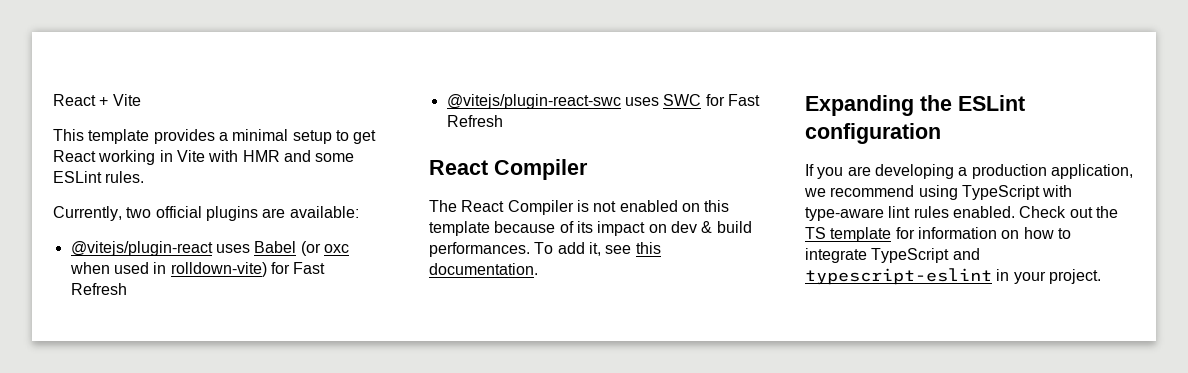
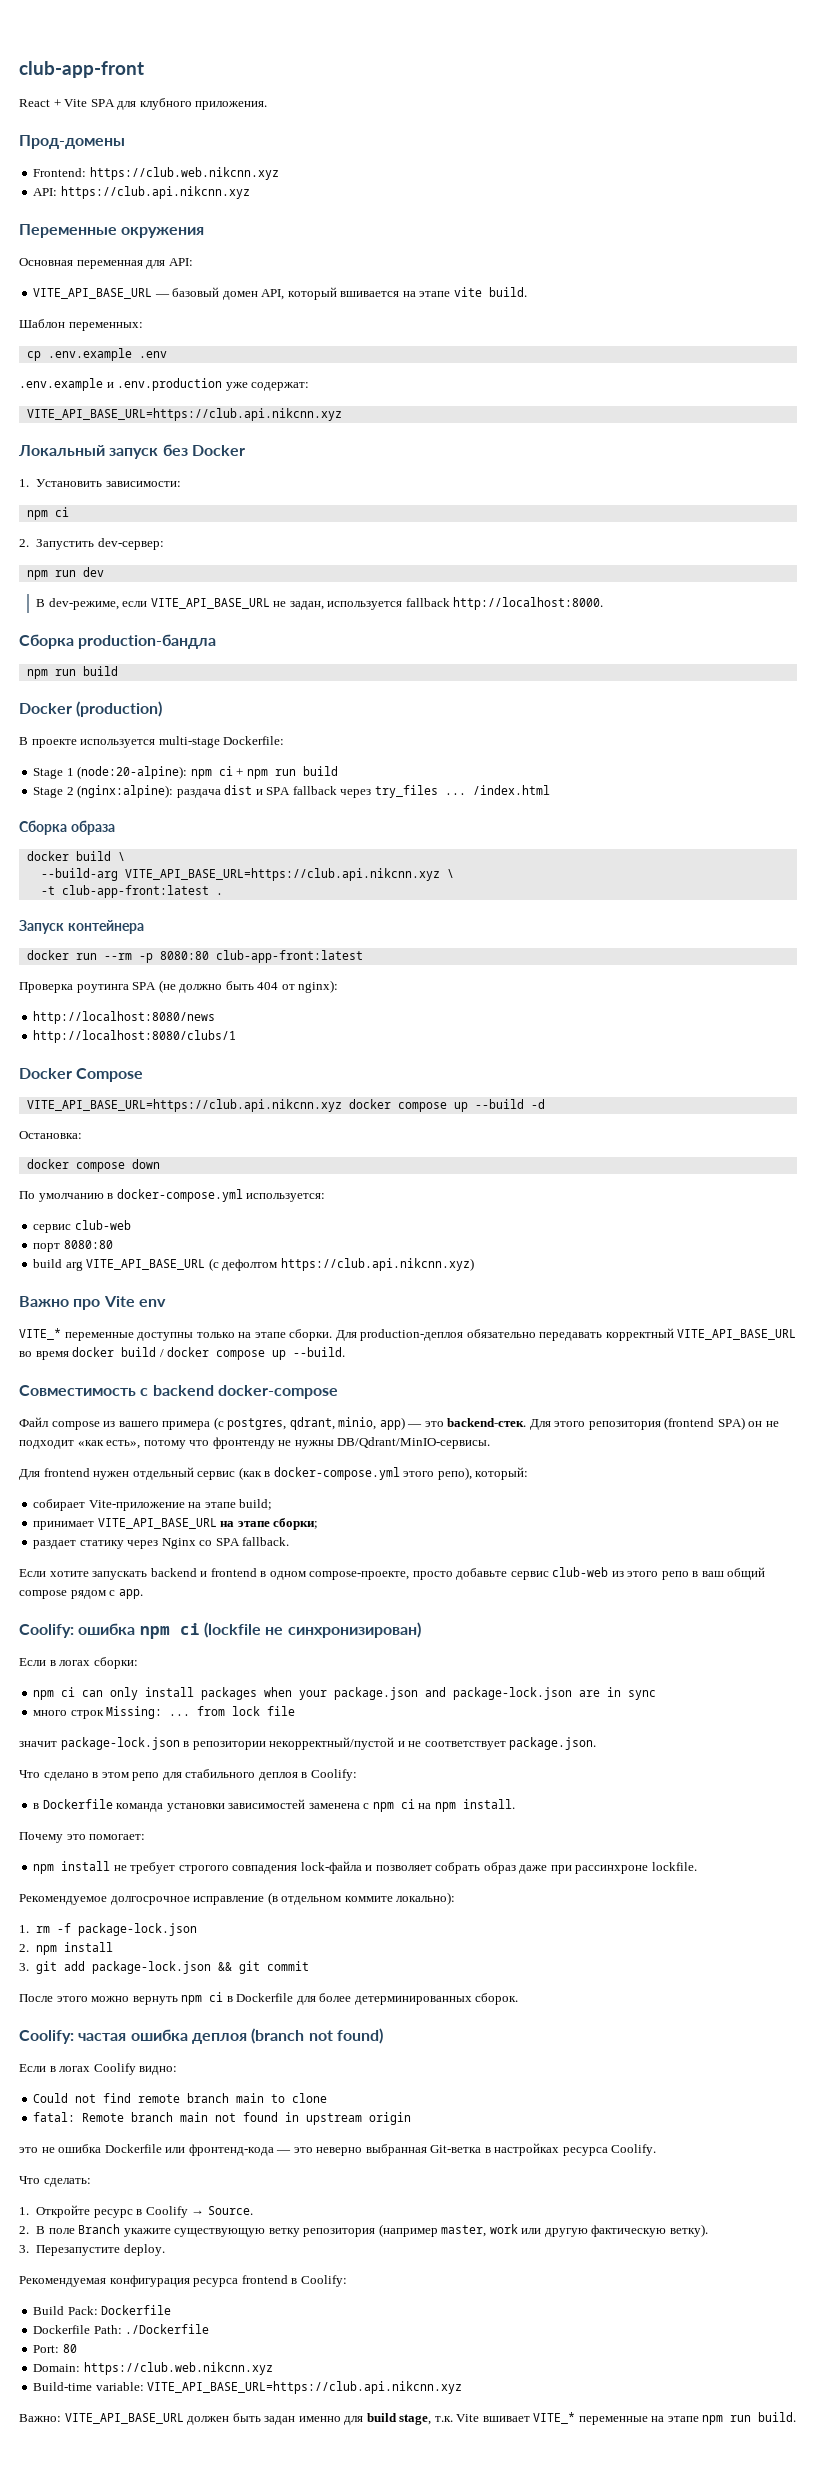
+ club-app-front
- React + Vite
- This template provides a minimal setup to get React working in Vite with HMR and some ESLint rules.
- Currently, two official plugins are available:
- @vitejs/plugin-react uses Babel (or oxc when used in rolldown-vite) for Fast Refresh
- @vitejs/plugin-react-swc uses SWC for Fast Refresh
- React Compiler
- The React Compiler is not enabled on this template because of its impact on dev & build performances. To add it, see this documentation.
- Expanding the ESLint configuration
- If you are developing a production application, we recommend using TypeScript with type-aware lint rules enabled. Check out the TS template for information on how to integrate TypeScript and typescript-eslint in your project.
+ React + Vite SPA для клубного приложения.
+ Прод-домены
+ Frontend: https://club.web.nikcnn.xyz
+ API: https://club.api.nikcnn.xyz
+ Переменные окружения
+ Основная переменная для API:
+ VITE_API_BASE_URL — базовый домен API, который вшивается на этапе vite build.
+ Шаблон переменных:
+ cp .env.example .env
+ .env.example и .env.production уже содержат:
+ VITE_API_BASE_URL=https://club.api.nikcnn.xyz
+ Локальный запуск без Docker
+ 1. Установить зависимости:
+ npm ci
+ 2. Запустить dev-сервер:
+ npm run dev
+ В dev-режиме, если VITE_API_BASE_URL не задан, используется fallback http://localhost:8000.
+ Сборка production-бандла
+ npm run build
+ Docker (production)
+ В проекте используется multi-stage Dockerfile:
+ Stage 1 (node:20-alpine): npm ci + npm run build
+ Stage 2 (nginx:alpine): раздача dist и SPA fallback через try_files ... /index.html
+ Сборка образа
+ docker build \
+ --build-arg VITE_API_BASE_URL=https://club.api.nikcnn.xyz \
+ -t club-app-front:latest .
+ Запуск контейнера
+ docker run --rm -p 8080:80 club-app-front:latest
+ Проверка роутинга SPA (не должно быть 404 от nginx):
+ http://localhost:8080/news
+ http://localhost:8080/clubs/1
+ Docker Compose
+ VITE_API_BASE_URL=https://club.api.nikcnn.xyz docker compose up --build -d
+ Остановка:
+ docker compose down
+ По умолчанию в docker-compose.yml используется:
+ сервис club-web
+ порт 8080:80
+ build arg VITE_API_BASE_URL (с дефолтом https://club.api.nikcnn.xyz)
+ Важно про Vite env
+ VITE_* переменные доступны только на этапе сборки. Для production-деплоя обязательно передавать корректный VITE_API_BASE_URL во время docker build / docker compose up --build.
+ Совместимость с backend docker-compose
+ Файл compose из вашего примера (с postgres, qdrant, minio, app) — это backend-стек. Для этого репозитория (frontend SPA) он не подходит «как есть», потому что фронтенду не нужны DB/Qdrant/MinIO-сервисы.
+ Для frontend нужен отдельный сервис (как в docker-compose.yml этого репо), который:
+ собирает Vite-приложение на этапе build;
+ принимает VITE_API_BASE_URL на этапе сборки;
+ раздает статику через Nginx со SPA fallback.
+ Если хотите запускать backend и frontend в одном compose-проекте, просто добавьте сервис club-web из этого репо в ваш общий compose рядом с app.
+ Coolify: ошибка npm ci (lockfile не синхронизирован)
+ Если в логах сборки:
+ npm ci can only install packages when your package.json and package-lock.json are in sync
+ много строк Missing: ... from lock file
+ значит package-lock.json в репозитории некорректный/пустой и не соответствует package.json.
+ Что сделано в этом репо для стабильного деплоя в Coolify:
+ в Dockerfile команда установки зависимостей заменена с npm ci на npm install.
+ Почему это помогает:
+ npm install не требует строгого совпадения lock-файла и позволяет собрать образ даже при рассинхроне lockfile.
+ Рекомендуемое долгосрочное исправление (в отдельном коммите локально):
+ 1. rm -f package-lock.json
+ 2. npm install
+ 3. git add package-lock.json && git commit
+ После этого можно вернуть npm ci в Dockerfile для более детерминированных сборок.
+ Coolify: частая ошибка деплоя (branch not found)
+ Если в логах Coolify видно:
+ Could not find remote branch main to clone
+ fatal: Remote branch main not found in upstream origin
+ это не ошибка Dockerfile или фронтенд-кода — это неверно выбранная Git-ветка в настройках ресурса Coolify.
+ Что сделать:
+ 1. Откройте ресурс в Coolify → Source.
+ 2. В поле Branch укажите существующую ветку репозитория (например master, work или другую фактическую ветку).
+ 3. Перезапустите deploy.
+ Рекомендуемая конфигурация ресурса frontend в Coolify:
+ Build Pack: Dockerfile
+ Dockerfile Path: ./Dockerfile
+ Port: 80
+ Domain: https://club.web.nikcnn.xyz
+ Build-time variable: VITE_API_BASE_URL=https://club.api.nikcnn.xyz
+ Важно: VITE_API_BASE_URL должен быть задан именно для build stage, т.к. Vite вшивает VITE_* переменные на этапе npm run build.

